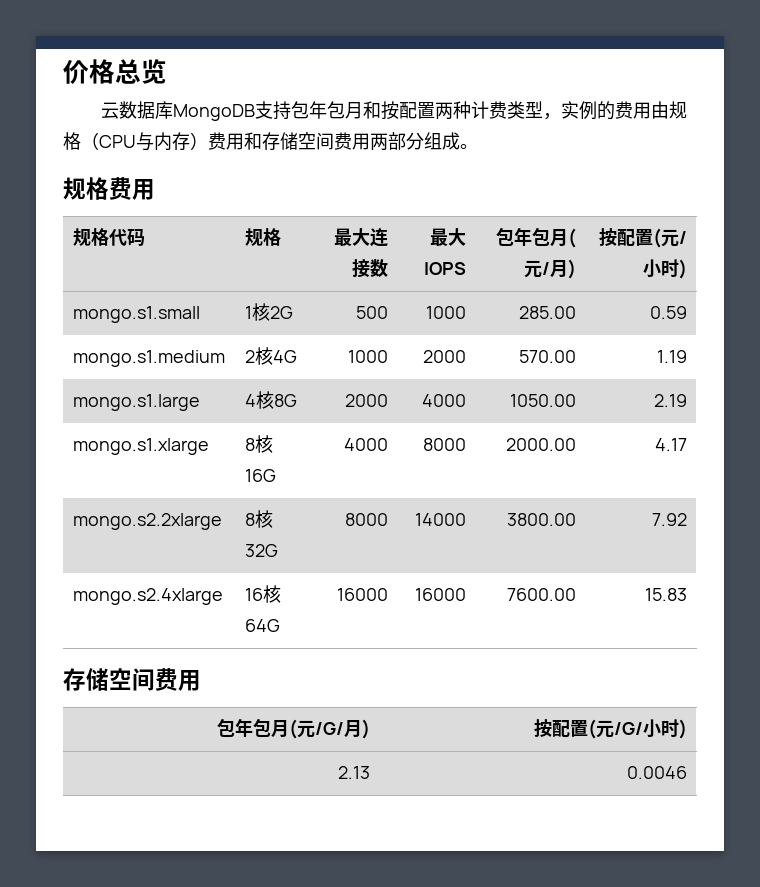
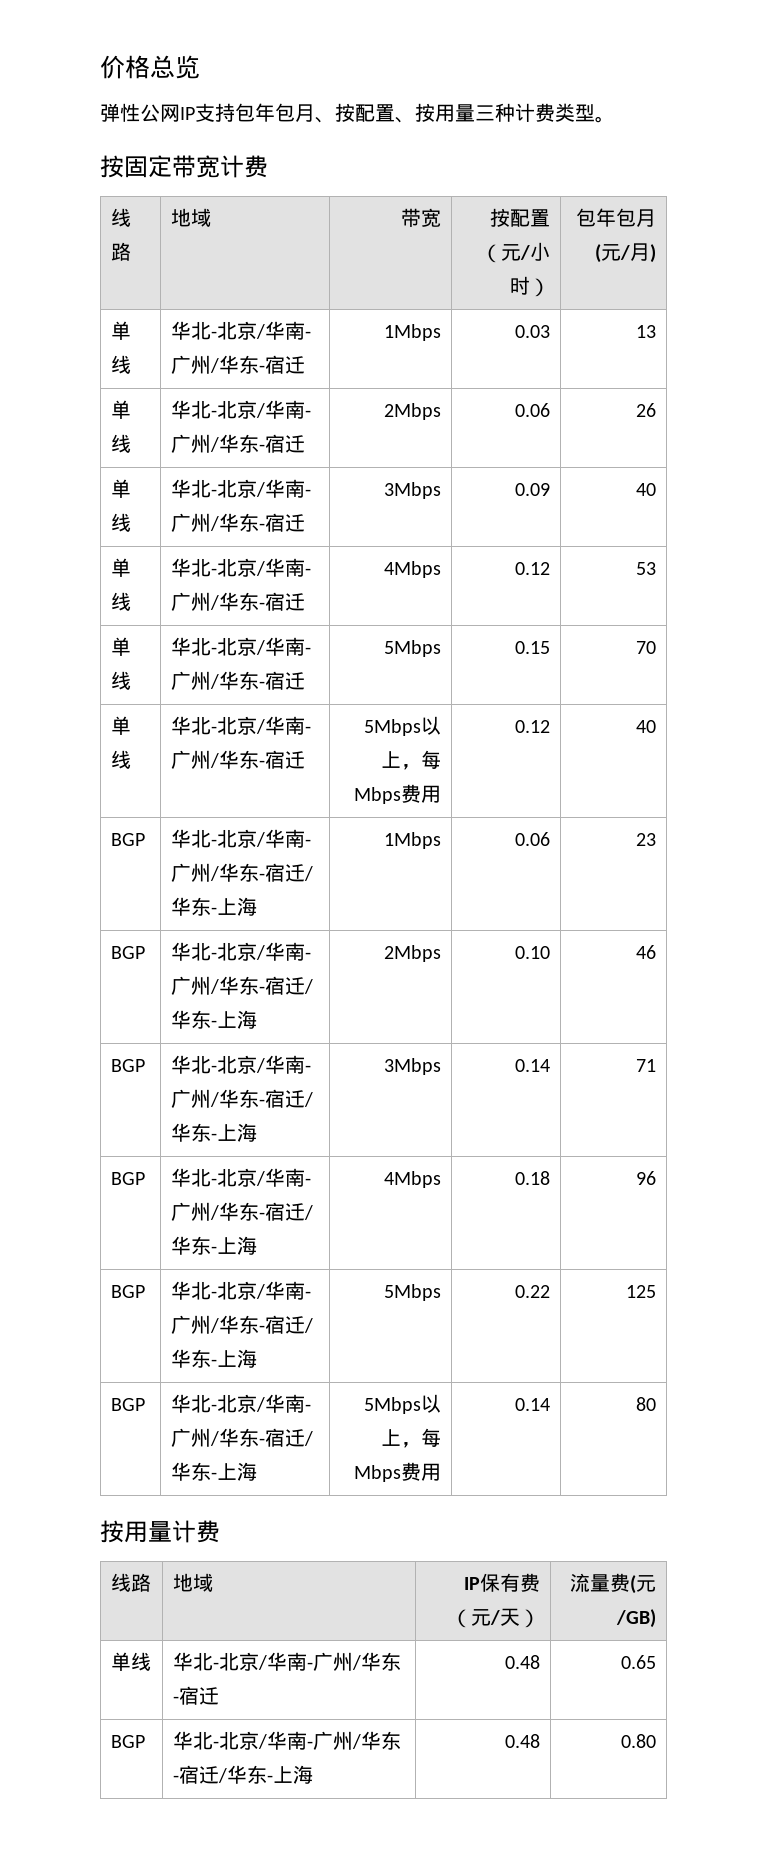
- 云数据库MongoDB支持包年包月和按配置两种计费类型，实例的费用由规格（CPU与内存）费用和存储空间费用两部分组成。
- 规格费用
- 规格代码 | 规格 | 最大连接数 | 最大IOPS | 包年包月(元/月) | 按配置(元/小时)
- mongo.s1.small | 1核2G | 500 | 1000 | 285.00 | 0.59
- mongo.s1.medium | 2核4G | 1000 | 2000 | 570.00 | 1.19
- mongo.s1.large | 4核8G | 2000 | 4000 | 1050.00 | 2.19
- mongo.s1.xlarge | 8核16G | 4000 | 8000 | 2000.00 | 4.17
- mongo.s2.2xlarge | 8核32G | 8000 | 14000 | 3800.00 | 7.92
- mongo.s2.4xlarge | 16核64G | 16000 | 16000 | 7600.00 | 15.83
- 存储空间费用
- 包年包月(元/G/月) | 按配置(元/G/小时)
- 2.13 | 0.0046
+ 弹性公网IP支持包年包月、按配置、按用量三种计费类型。
+ 按固定带宽计费
+ 线路 | 地域 | 带宽 | 按配置（元/小时） | 包年包月(元/月)
+ 单线 | 华北-北京/华南-广州/华东-宿迁 | 1Mbps | 0.03 | 13
+ 单线 | 华北-北京/华南-广州/华东-宿迁 | 2Mbps | 0.06 | 26
+ 单线 | 华北-北京/华南-广州/华东-宿迁 | 3Mbps | 0.09 | 40
+ 单线 | 华北-北京/华南-广州/华东-宿迁 | 4Mbps | 0.12 | 53
+ 单线 | 华北-北京/华南-广州/华东-宿迁 | 5Mbps | 0.15 | 70
+ 单线 | 华北-北京/华南-广州/华东-宿迁 | 5Mbps以上，每Mbps费用 | 0.12 | 40
+ BGP | 华北-北京/华南-广州/华东-宿迁/华东-上海 | 1Mbps | 0.06 | 23
+ BGP | 华北-北京/华南-广州/华东-宿迁/华东-上海 | 2Mbps | 0.10 | 46
+ BGP | 华北-北京/华南-广州/华东-宿迁/华东-上海 | 3Mbps | 0.14 | 71
+ BGP | 华北-北京/华南-广州/华东-宿迁/华东-上海 | 4Mbps | 0.18 | 96
+ BGP | 华北-北京/华南-广州/华东-宿迁/华东-上海 | 5Mbps | 0.22 | 125
+ BGP | 华北-北京/华南-广州/华东-宿迁/华东-上海 | 5Mbps以上，每Mbps费用 | 0.14 | 80
+ 按用量计费
+ 线路 | 地域 | IP保有费（元/天） | 流量费(元/GB)
+ 单线 | 华北-北京/华南-广州/华东-宿迁 | 0.48 | 0.65
+ BGP | 华北-北京/华南-广州/华东-宿迁/华东-上海 | 0.48 | 0.80

